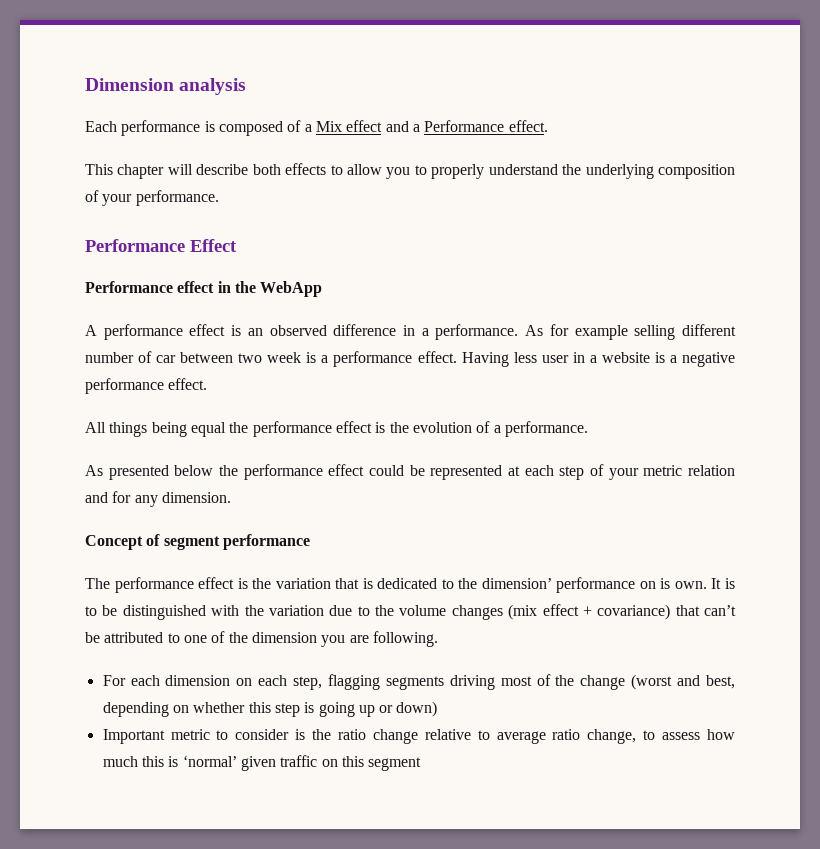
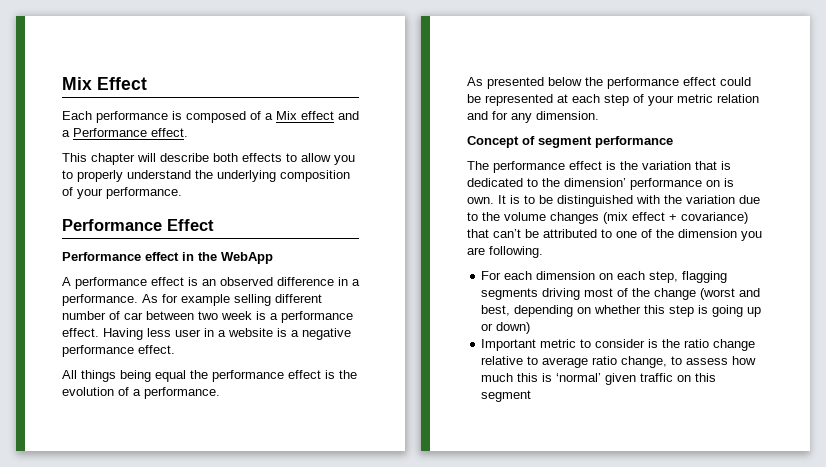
- Dimension analysis
+ Mix Effect

